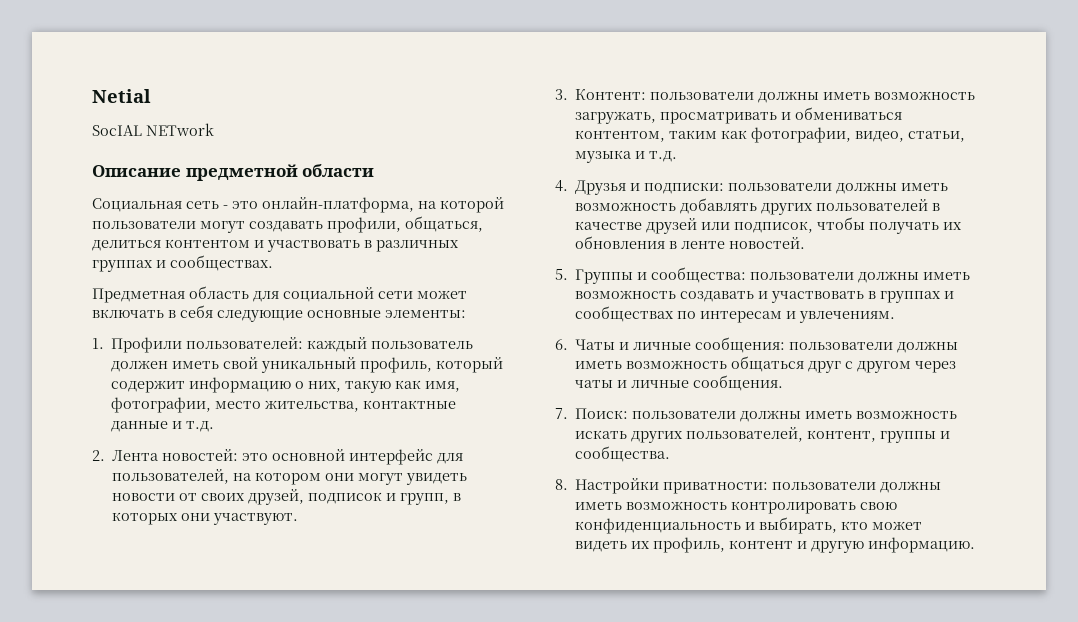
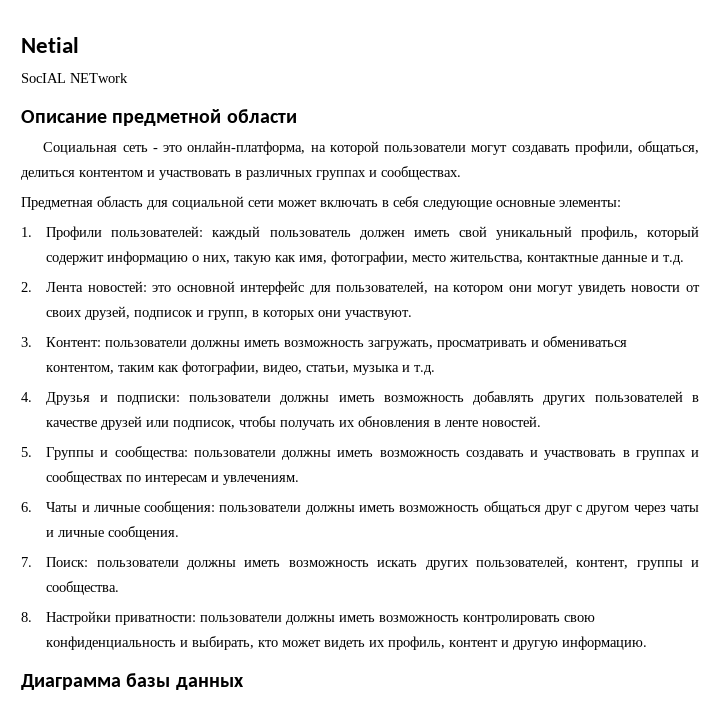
+ Диаграмма базы данных

